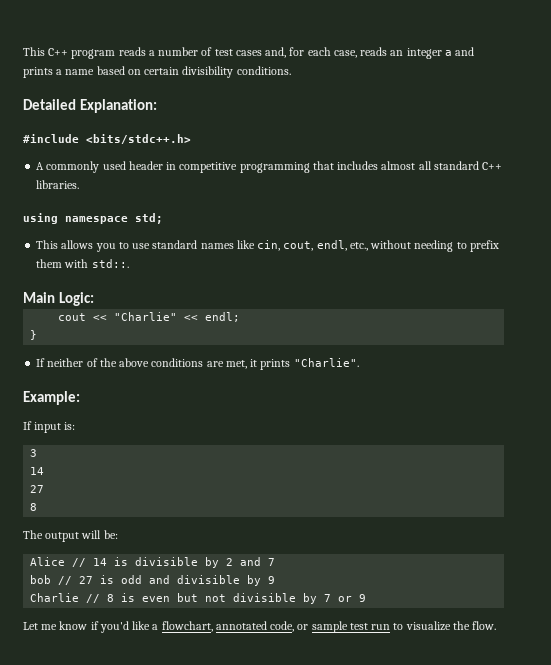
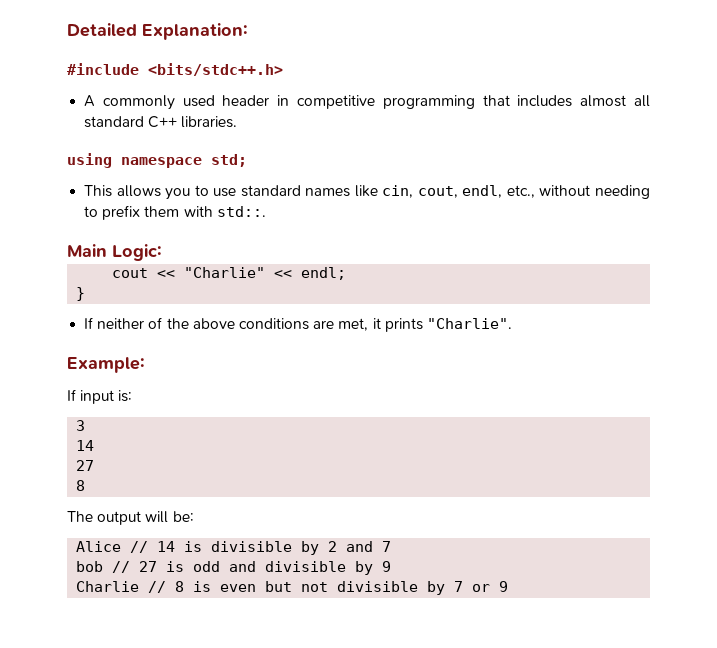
- This C++ program reads a number of test cases and, for each case, reads an integer a and prints a name based on certain divisibility conditions.
- Let me know if you'd like a flowchart, annotated code, or sample test run to visualize the flow.

